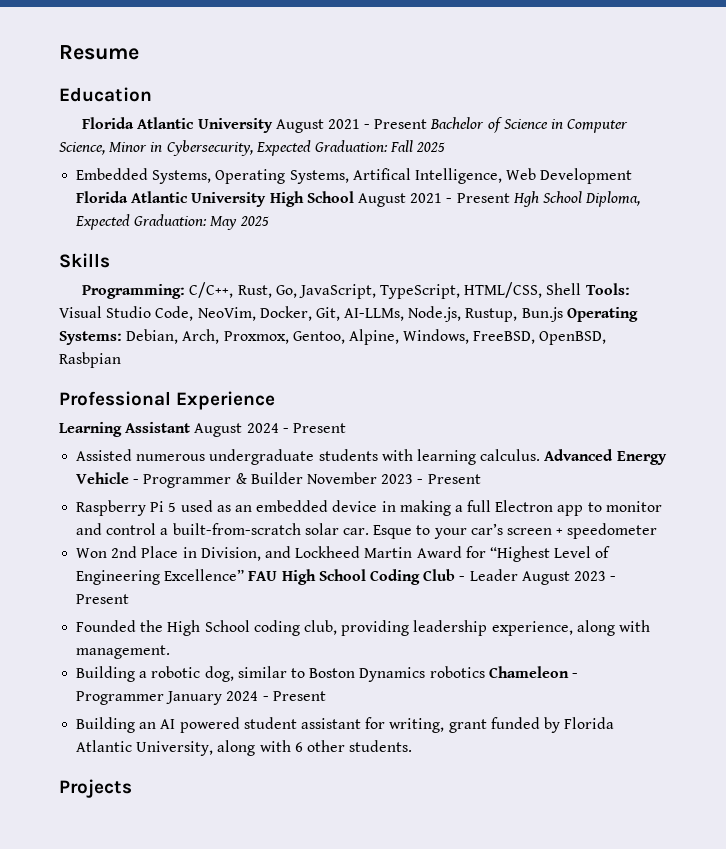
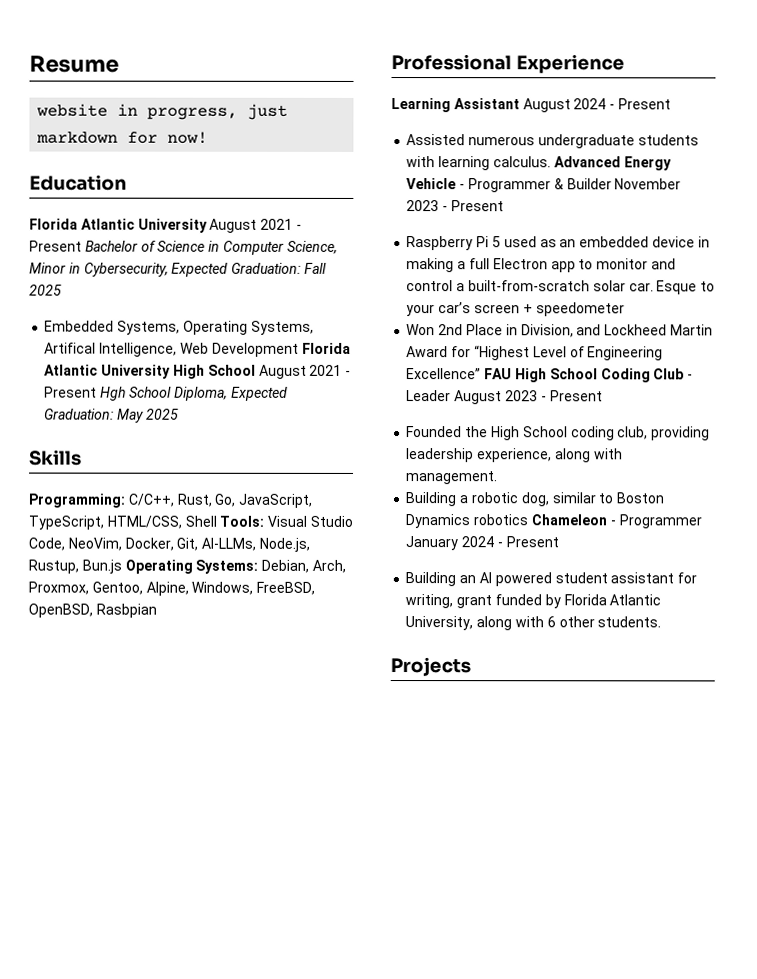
+ website in progress, just markdown for now!

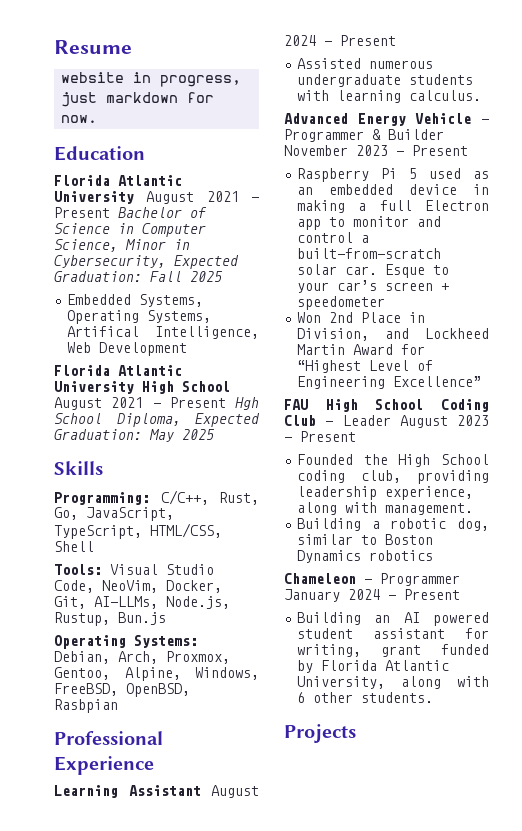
- website in progress, just markdown for now!
+ website in progress, just markdown for now.
- Embedded Systems, Operating Systems, Artifical Intelligence, Web Development Florida Atlantic University High School August 2021 - Present Hgh School Diploma, Expected Graduation: May 2025
+ Embedded Systems, Operating Systems, Artifical Intelligence, Web Development
+ Florida Atlantic University High School August 2021 - Present Hgh School Diploma, Expected Graduation: May 2025
- Programming: C/C++, Rust, Go, JavaScript, TypeScript, HTML/CSS, Shell Tools: Visual Studio Code, NeoVim, Docker, Git, AI-LLMs, Node.js, Rustup, Bun.js Operating Systems: Debian, Arch, Proxmox, Gentoo, Alpine, Windows, FreeBSD, OpenBSD, Rasbpian
+ Programming: C/C++, Rust, Go, JavaScript, TypeScript, HTML/CSS, Shell
+ Tools: Visual Studio Code, NeoVim, Docker, Git, AI-LLMs, Node.js, Rustup, Bun.js
+ Operating Systems: Debian, Arch, Proxmox, Gentoo, Alpine, Windows, FreeBSD, OpenBSD, Rasbpian
- Assisted numerous undergraduate students with learning calculus. Advanced Energy Vehicle - Programmer & Builder November 2023 - Present
+ Assisted numerous undergraduate students with learning calculus.
+ Advanced Energy Vehicle - Programmer & Builder November 2023 - Present
- Won 2nd Place in Division, and Lockheed Martin Award for “Highest Level of Engineering Excellence” FAU High School Coding Club - Leader August 2023 - Present
+ Won 2nd Place in Division, and Lockheed Martin Award for “Highest Level of Engineering Excellence”
+ FAU High School Coding Club - Leader August 2023 - Present
- Building a robotic dog, similar to Boston Dynamics robotics Chameleon - Programmer January 2024 - Present
+ Building a robotic dog, similar to Boston Dynamics robotics
+ Chameleon - Programmer January 2024 - Present

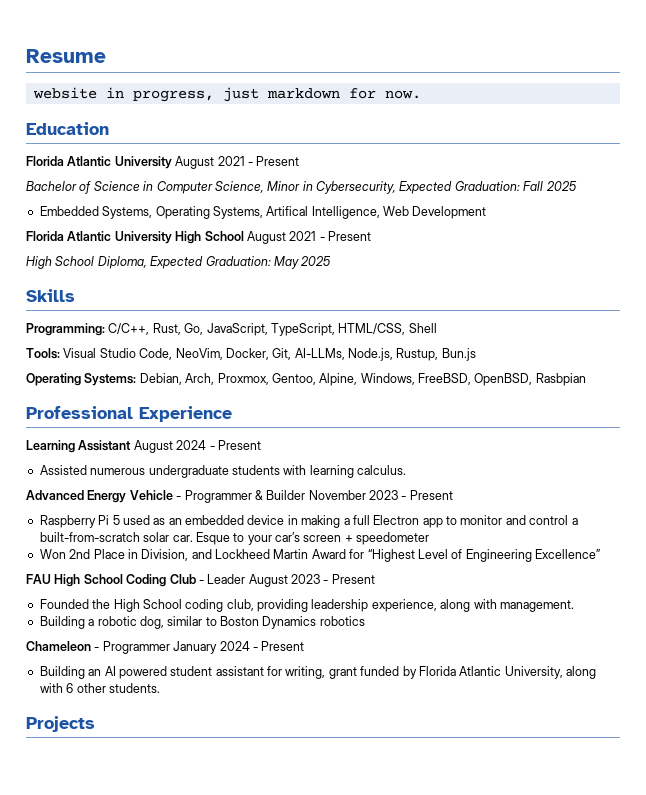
- Florida Atlantic University August 2021 - Present Bachelor of Science in Computer Science, Minor in Cybersecurity, Expected Graduation: Fall 2025
+ Florida Atlantic University August 2021 - Present
+ Bachelor of Science in Computer Science, Minor in Cybersecurity, Expected Graduation: Fall 2025
- Florida Atlantic University High School August 2021 - Present Hgh School Diploma, Expected Graduation: May 2025
+ Florida Atlantic University High School August 2021 - Present
+ High School Diploma, Expected Graduation: May 2025

